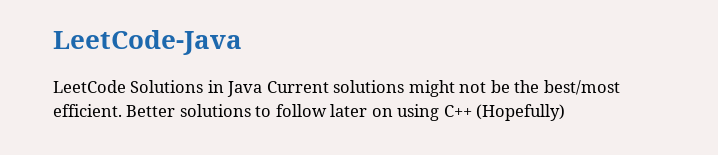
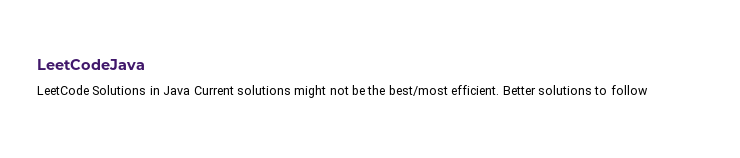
- LeetCode-Java
+ LeetCodeJava
- Better solutions to follow later on using C++ (Hopefully)
+ Better solutions to follow

